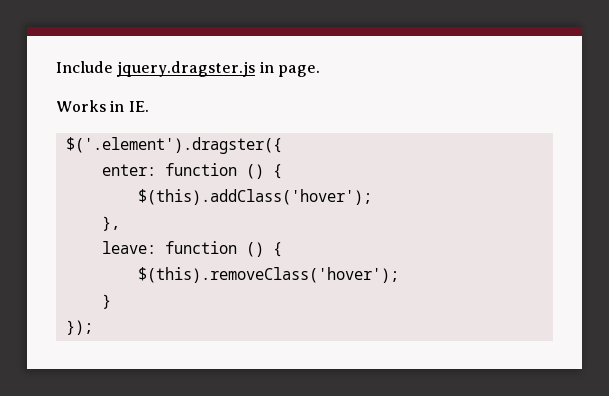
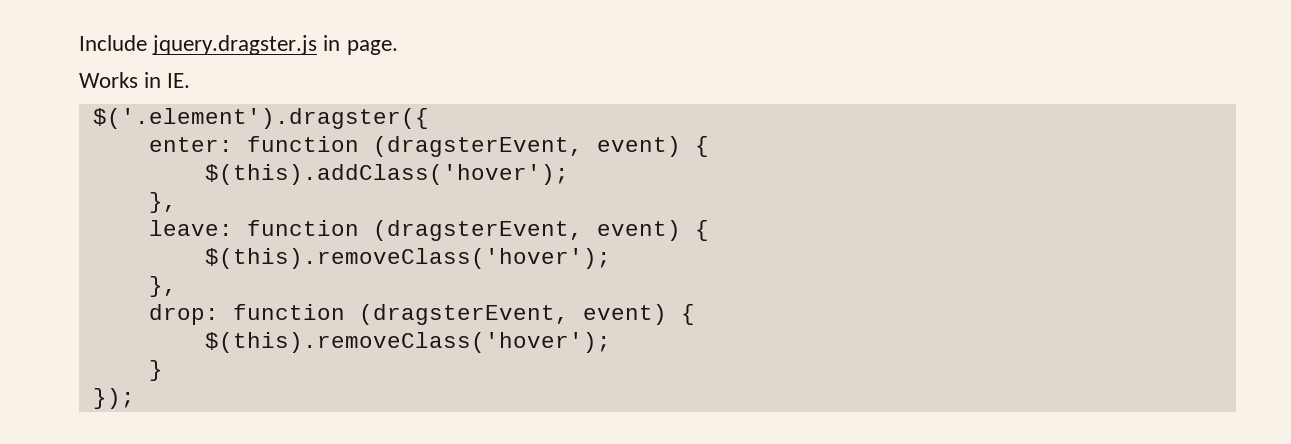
- enter: function () {
+ enter: function (dragsterEvent, event) {
- leave: function () {
+ leave: function (dragsterEvent, event) {
+ $(this).removeClass('hover');
+ },
+ drop: function (dragsterEvent, event) {

